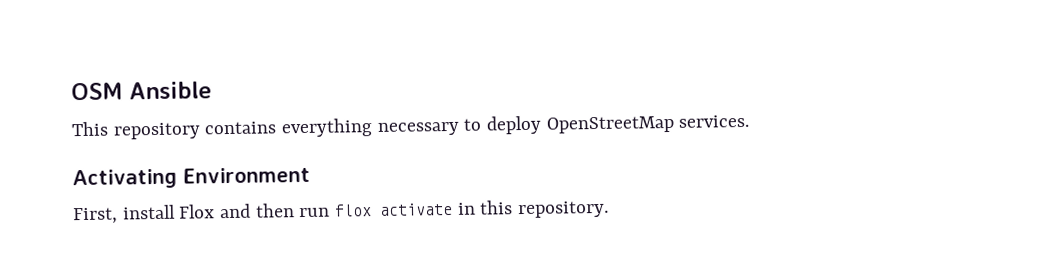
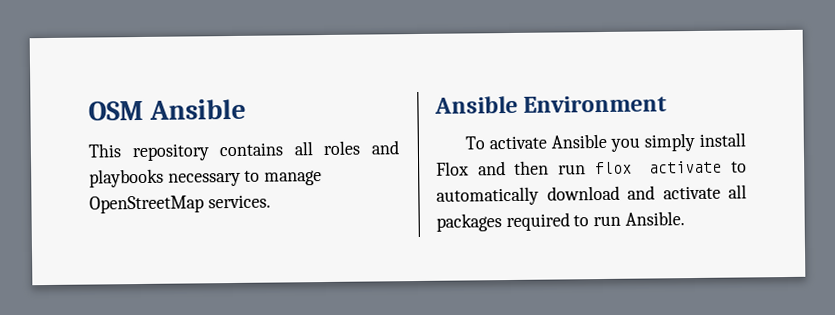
- This repository contains everything necessary to deploy OpenStreetMap services.
+ This repository contains all roles and playbooks necessary to manage OpenStreetMap services.
- Activating Environment
+ Ansible Environment
- First, install Flox and then run flox activate in this repository.
+ To activate Ansible you simply install Flox and then run flox activate to automatically download and activate all packages required to run Ansible.

